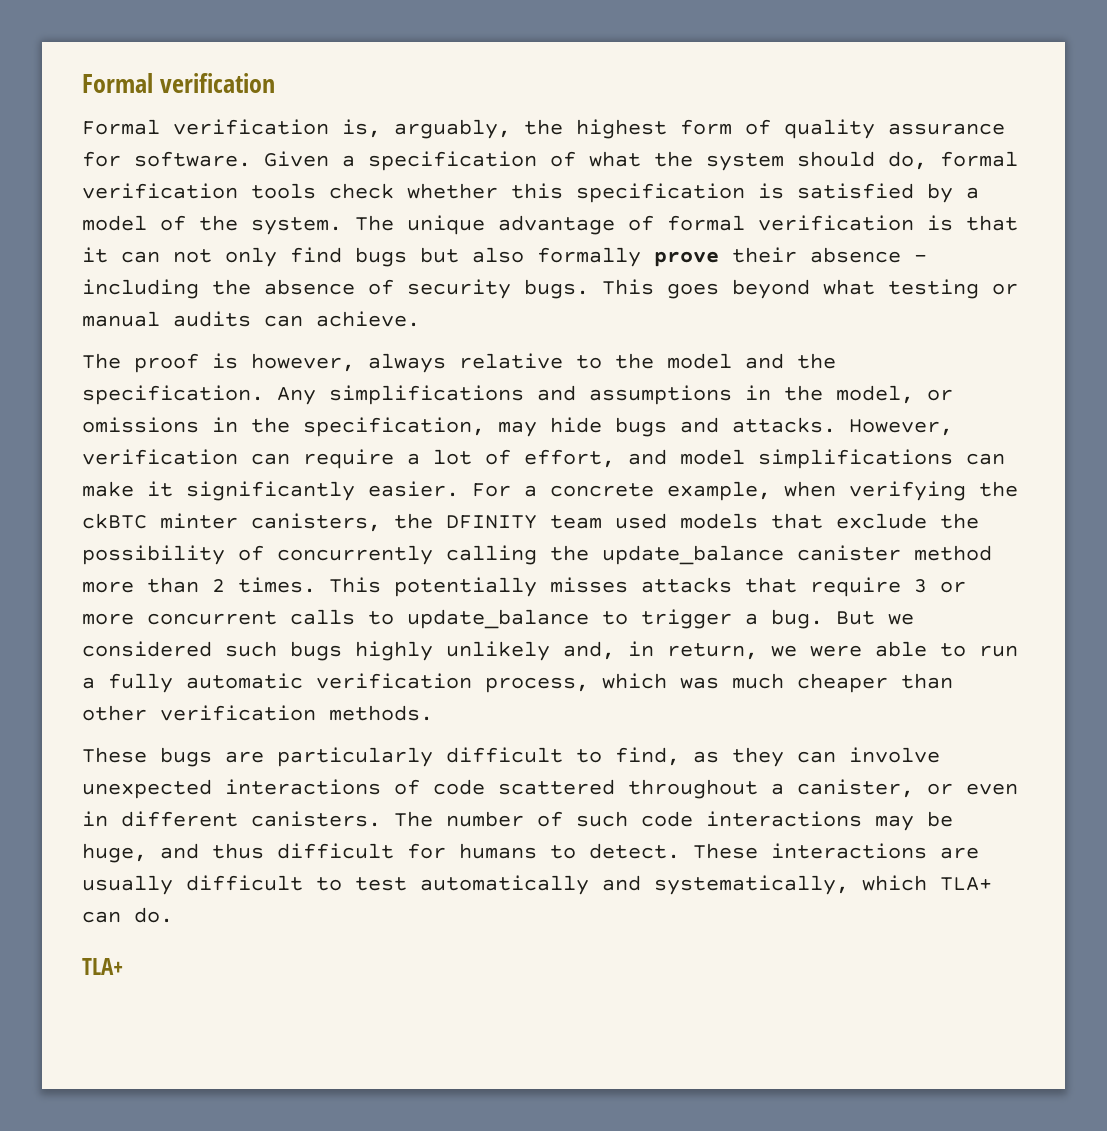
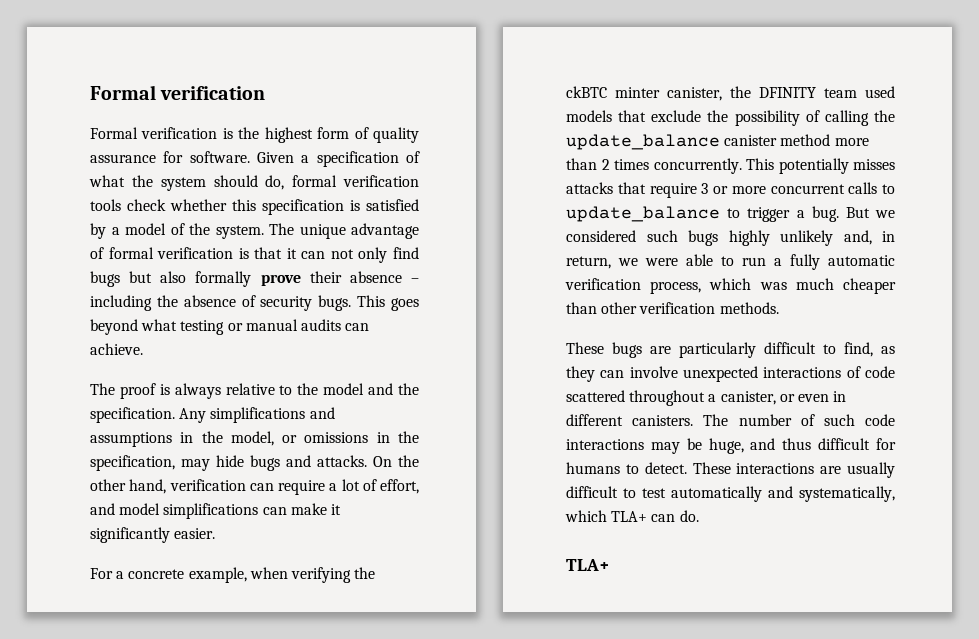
- Formal verification is, arguably, the highest form of quality assurance for software.
+ Formal verification is the highest form of quality assurance for software.
- The proof is however, always relative to the model and the specification.
+ The proof is always relative to the model and the specification.
- However, verification can require a lot of effort, and model simplifications can make it significantly easier. For a concrete example, when verifying the ckBTC minter canisters, the DFINITY team used models that exclude the possibility of concurrently calling the update_balance canister method more than 2 times.
+ On the other hand, verification can require a lot of effort, and model simplifications can make it significantly easier.
+ For a concrete example, when verifying the ckBTC minter canister, the DFINITY team used models that exclude the possibility of calling the update_balance canister method more than 2 times concurrently.

